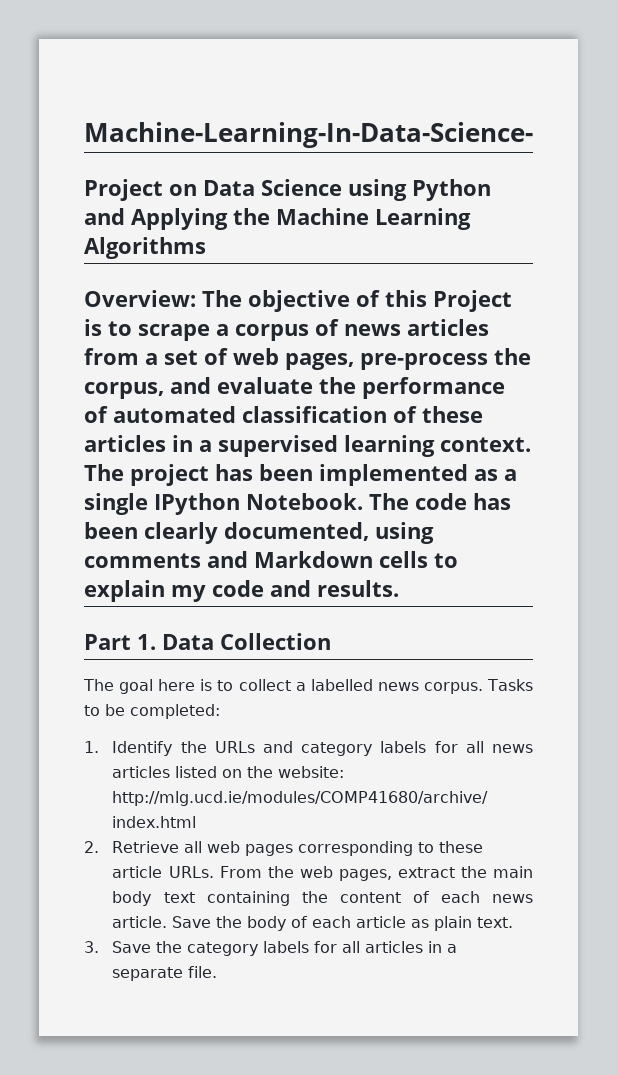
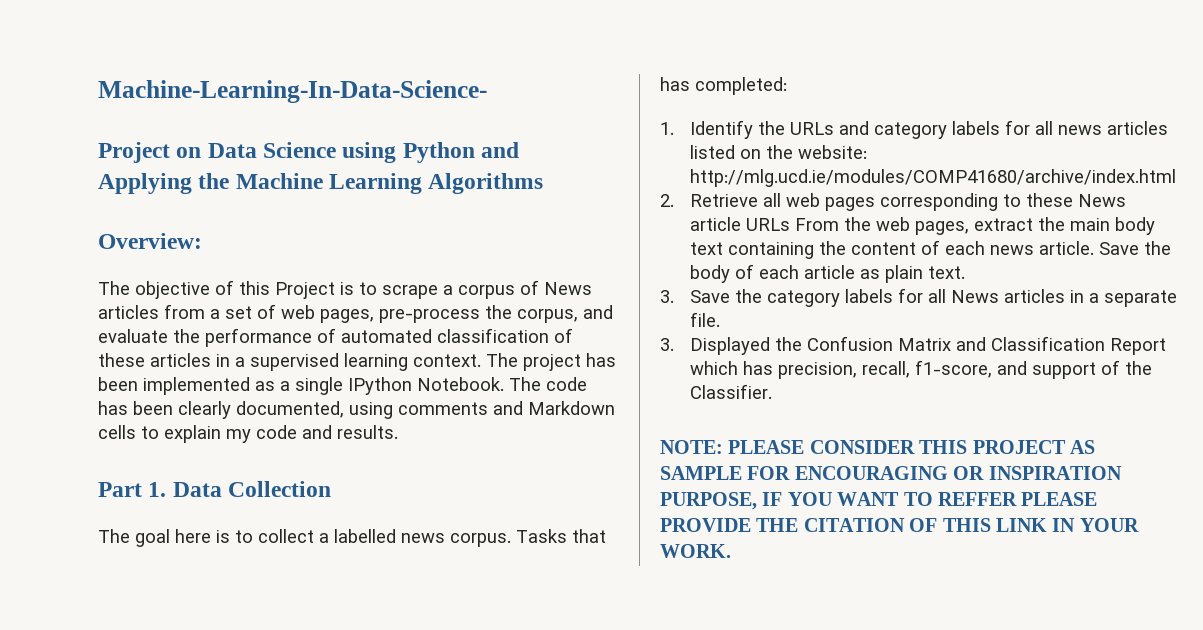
- Overview: The objective of this Project is to scrape a corpus of news articles from a set of web pages, pre-process the corpus, and evaluate the performance of automated classification of these articles in a supervised learning context.
+ Overview:
+ The objective of this Project is to scrape a corpus of News articles from a set of web pages, pre-process the corpus, and evaluate the performance of automated classification of these articles in a supervised learning context.
- Tasks to be completed:
+ Tasks that has completed:
- 2. Retrieve all web pages corresponding to these article URLs. From the web pages, extract the main body text containing the content of each news article.
+ 2. Retrieve all web pages corresponding to these News article URLs From the web pages, extract the main body text containing the content of each news article.
- 3. Save the category labels for all articles in a separate file.
+ 3. Save the category labels for all News articles in a separate file.
+ 3. Displayed the Confusion Matrix and Classification Report which has precision, recall, f1-score, and support of the Classifier.
+ NOTE: PLEASE CONSIDER THIS PROJECT AS SAMPLE FOR ENCOURAGING OR INSPIRATION PURPOSE, IF YOU WANT TO REFFER PLEASE PROVIDE THE CITATION OF THIS LINK IN YOUR WORK.

